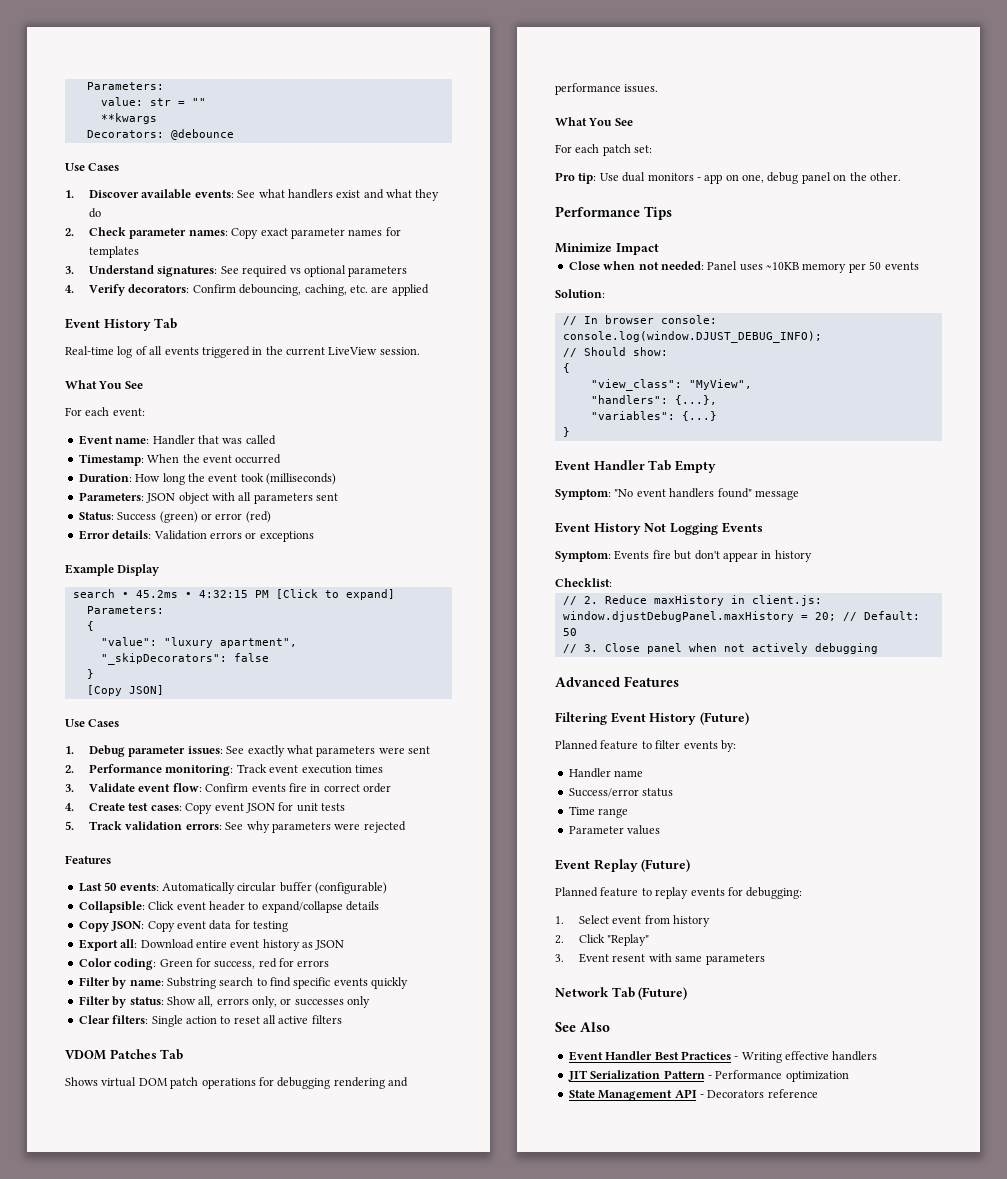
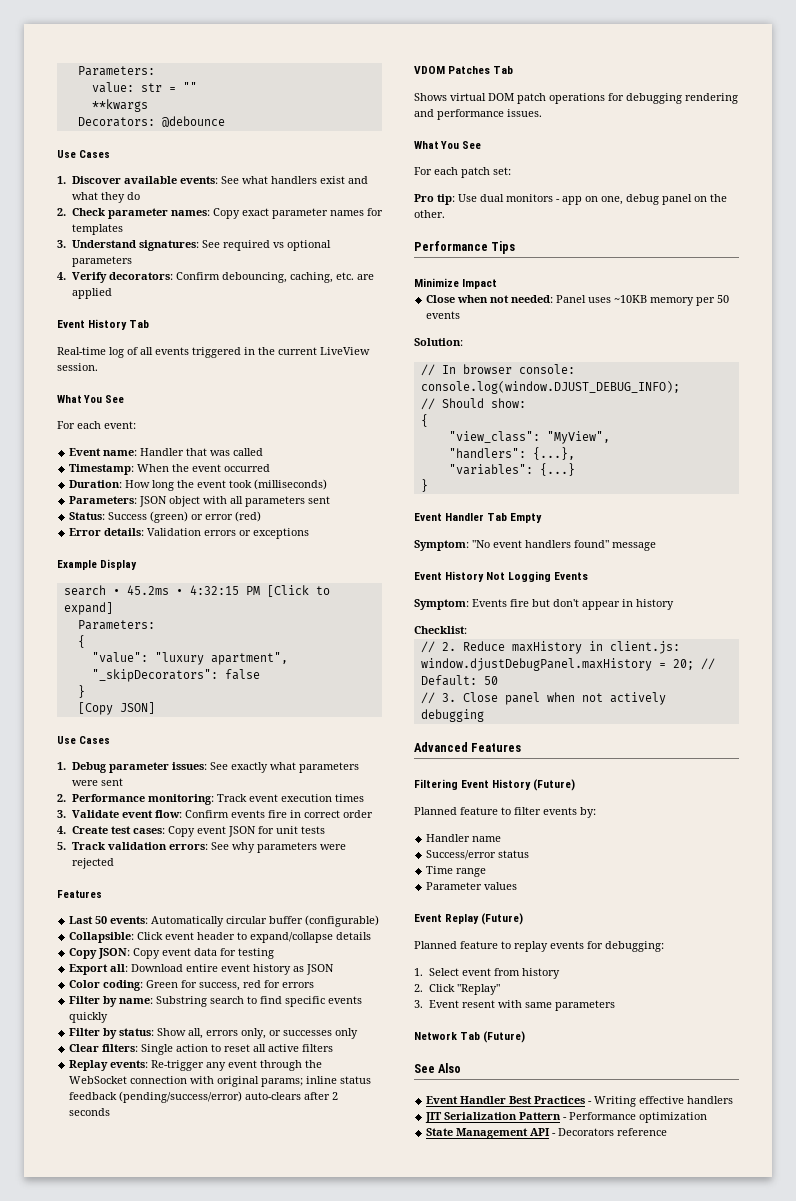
+ Replay events: Re-trigger any event through the WebSocket connection with original params; inline status feedback (pending/success/error) auto-clears after 2 seconds

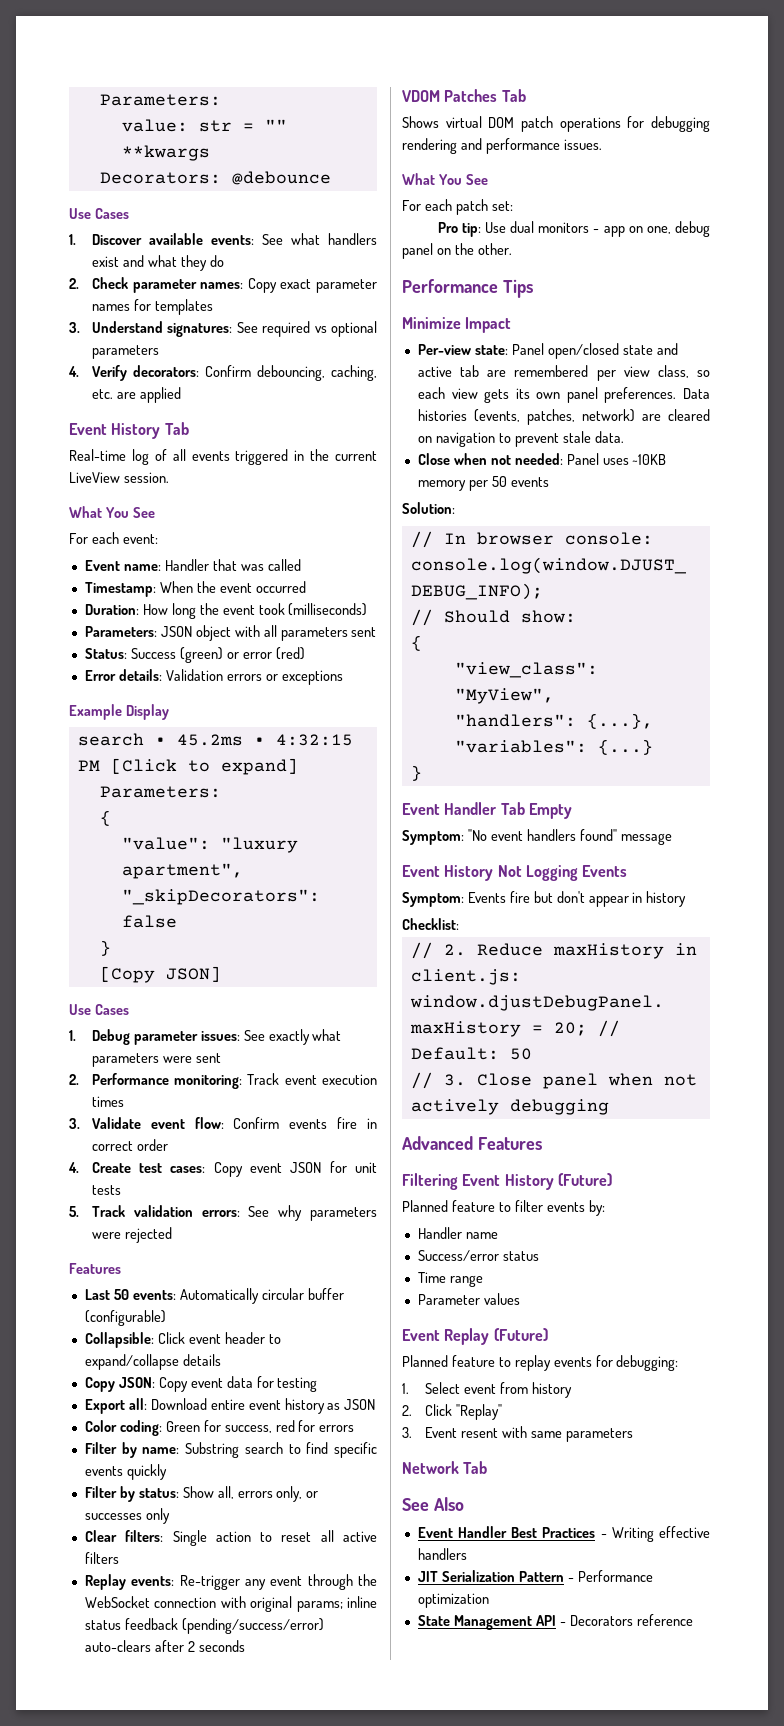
+ Per-view state: Panel open/closed state and active tab are remembered per view class, so each view gets its own panel preferences. Data histories (events, patches, network) are cleared on navigation to prevent stale data.
- Network Tab (Future)
+ Network Tab

